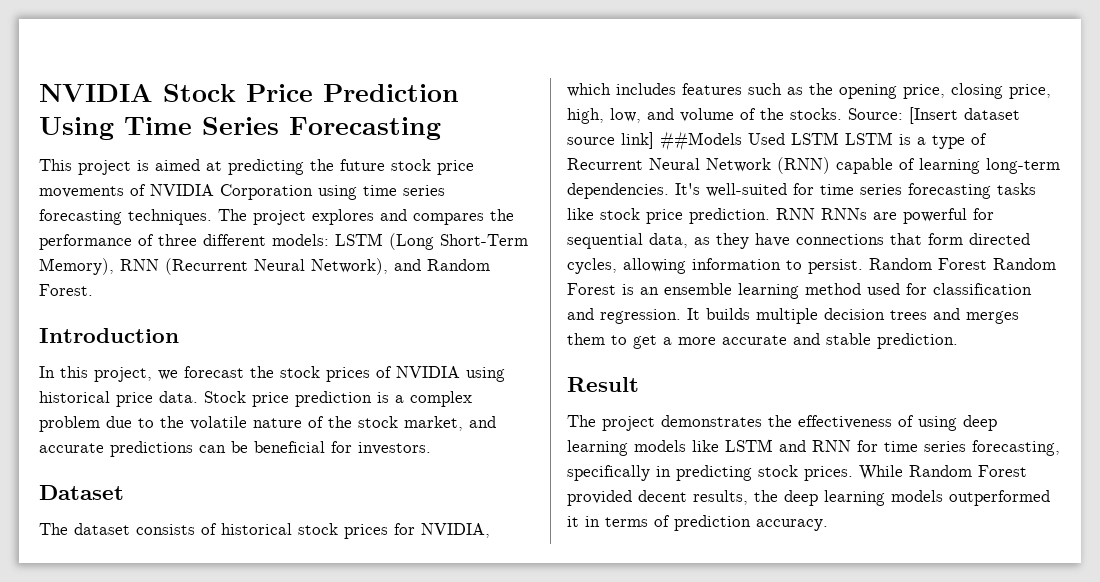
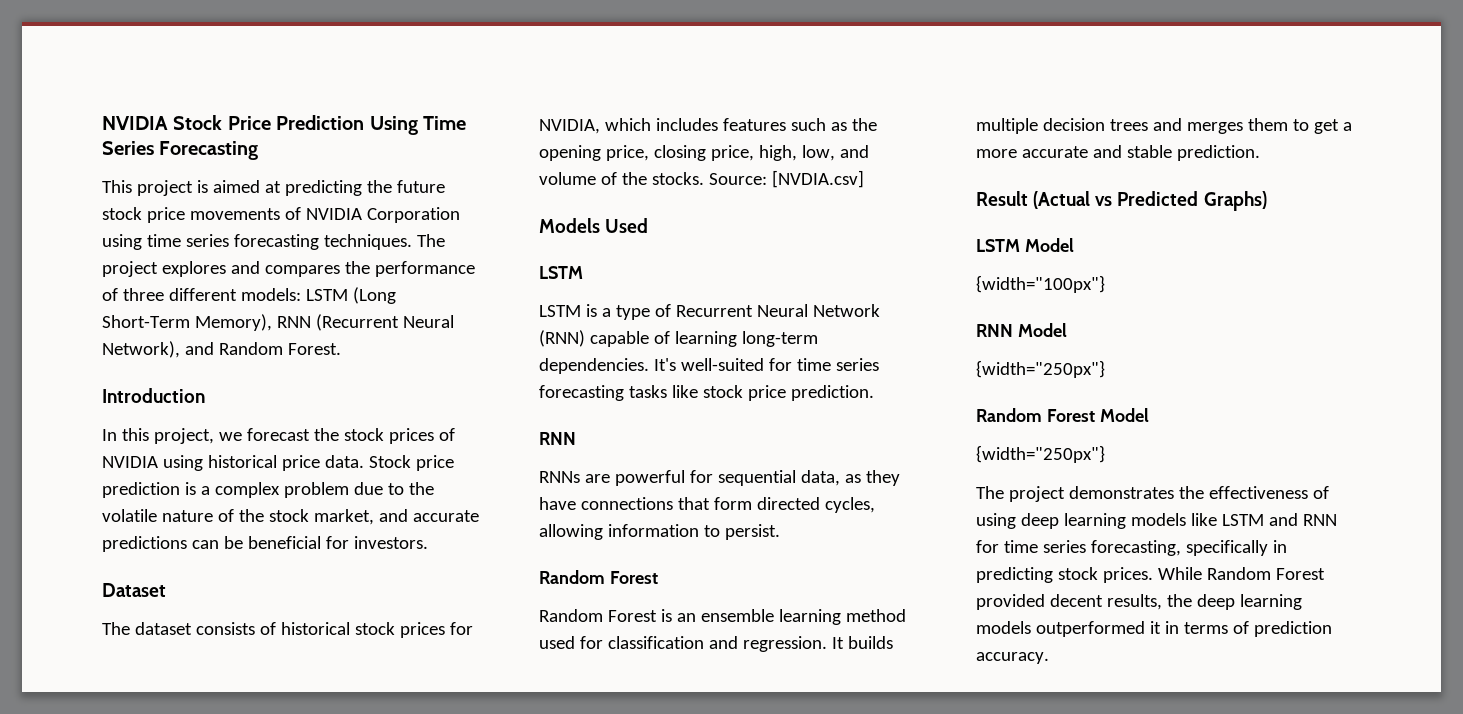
- Source: [Insert dataset source link] ##Models Used LSTM LSTM is a type of Recurrent Neural Network (RNN) capable of learning long-term dependencies.
+ Source: [NVDIA.csv]
+ Models Used
+ LSTM
+ LSTM is a type of Recurrent Neural Network (RNN) capable of learning long-term dependencies.
- It's well-suited for time series forecasting tasks like stock price prediction. RNN RNNs are powerful for sequential data, as they have connections that form directed cycles, allowing information to persist. Random Forest Random Forest is an ensemble learning method used for classification and regression.
+ It's well-suited for time series forecasting tasks like stock price prediction.
+ RNN
+ RNNs are powerful for sequential data, as they have connections that form directed cycles, allowing information to persist.
+ Random Forest
+ Random Forest is an ensemble learning method used for classification and regression.
- Result
+ Result (Actual vs Predicted Graphs)
+ LSTM Model
+ {width="100px"}
+ RNN Model
+ {width="250px"}
+ Random Forest Model
+ {width="250px"}

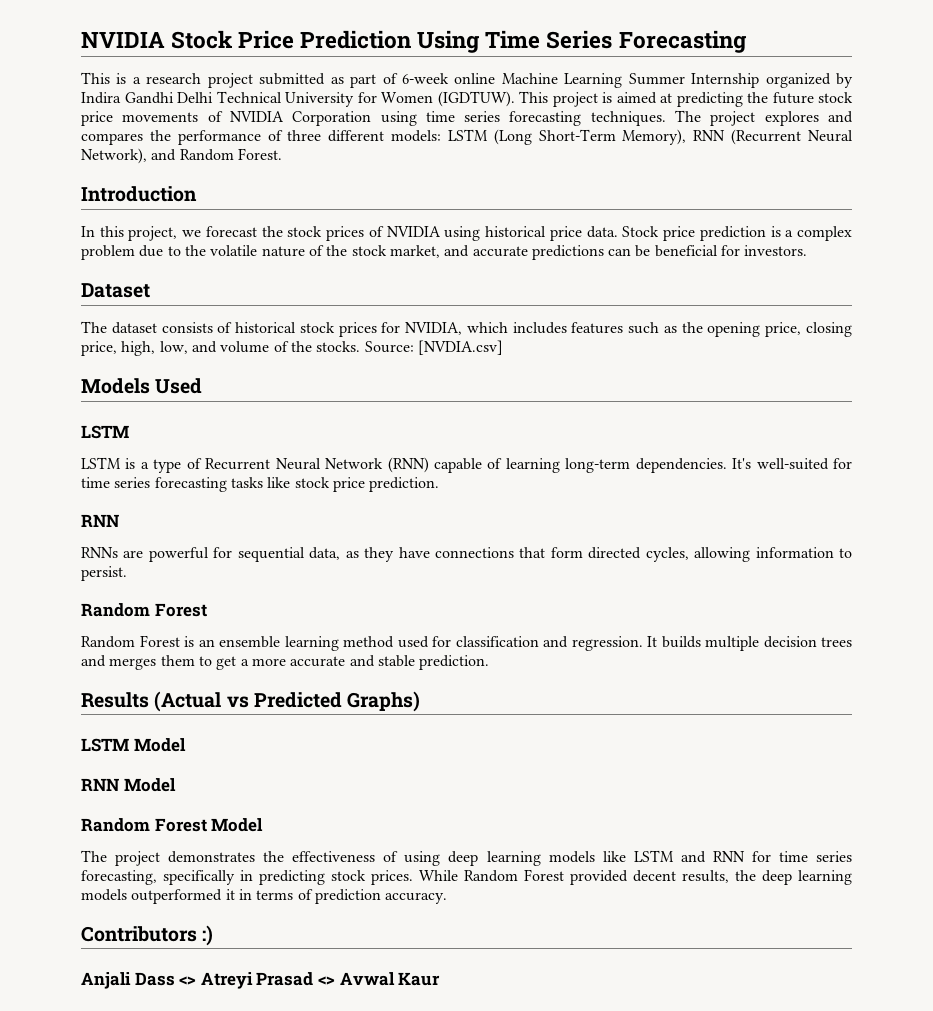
- This project is aimed at predicting the future stock price movements of NVIDIA Corporation using time series forecasting techniques.
+ This is a research project submitted as part of 6-week online Machine Learning Summer Internship organized by Indira Gandhi Delhi Technical University for Women (IGDTUW). This project is aimed at predicting the future stock price movements of NVIDIA Corporation using time series forecasting techniques.
- Result (Actual vs Predicted Graphs)
+ Results (Actual vs Predicted Graphs)
- {width="100px"}
  RNN Model
- {width="250px"}
  Random Forest Model
- {width="250px"}
+ Contributors :)
+ Anjali Dass <> Atreyi Prasad <> Avwal Kaur

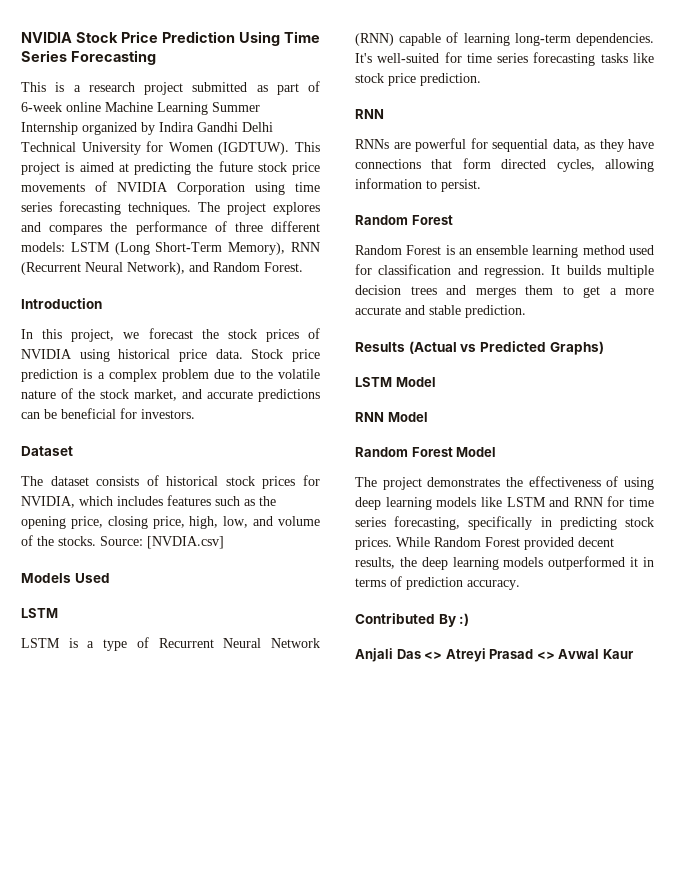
- Contributors :)
+ Contributed By :)
- Anjali Dass <> Atreyi Prasad <> Avwal Kaur
+ Anjali Das <> Atreyi Prasad <> Avwal Kaur

